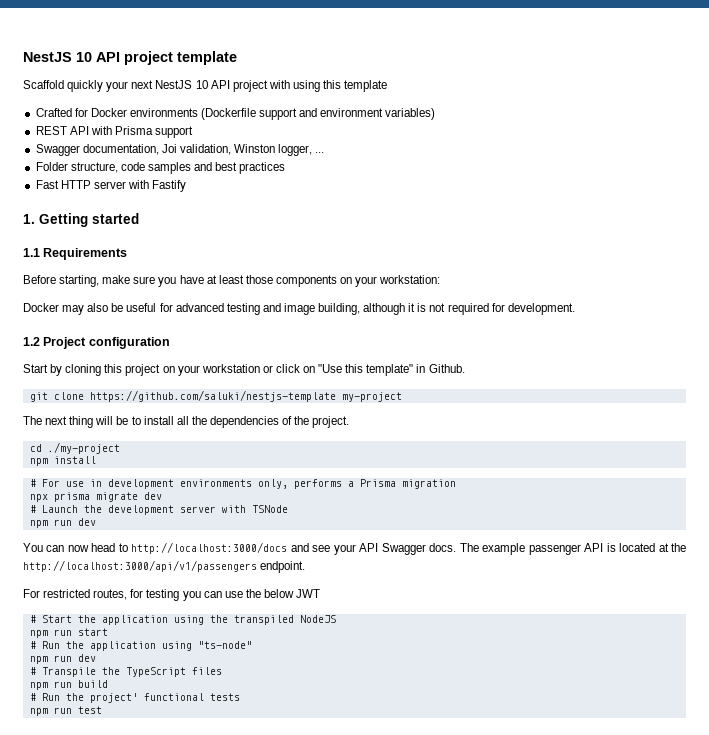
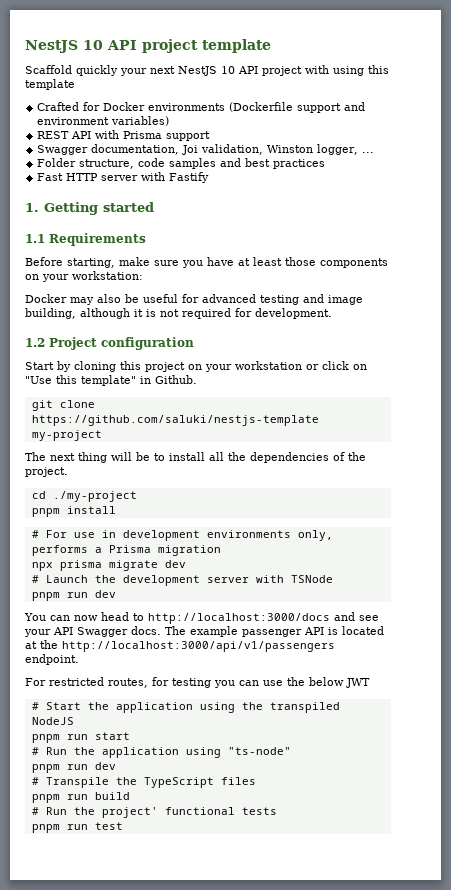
- npm install
+ pnpm install
  # Launch the development server with TSNode
- npm run dev
+ pnpm run dev
- npm run start
+ pnpm run start
  # Run the application using "ts-node"
- npm run dev
+ pnpm run dev
- npm run build
+ pnpm run build
- npm run test
+ pnpm run test

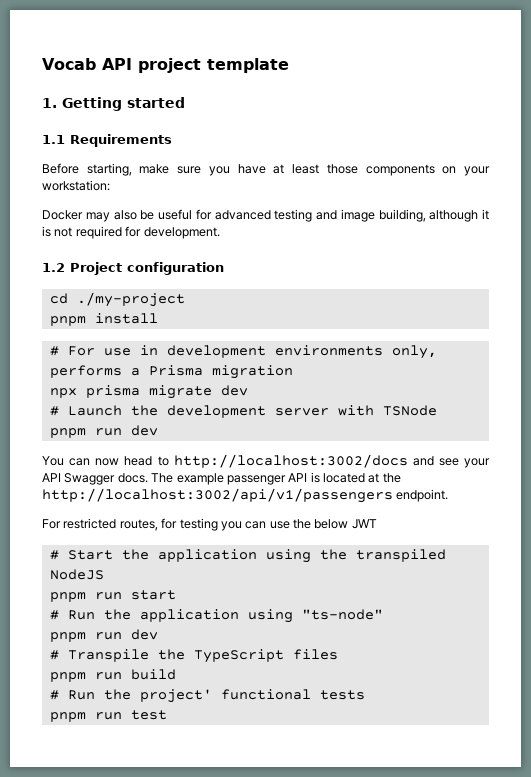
- NestJS 10 API project template
+ Vocab API project template
- Scaffold quickly your next NestJS 10 API project with using this template
- Crafted for Docker environments (Dockerfile support and environment variables)
- REST API with Prisma support
- Swagger documentation, Joi validation, Winston logger, ...
- Folder structure, code samples and best practices
- Fast HTTP server with Fastify
- Start by cloning this project on your workstation or click on "Use this template" in Github.
- git clone https://github.com/saluki/nestjs-template my-project
- The next thing will be to install all the dependencies of the project.
- You can now head to http://localhost:3000/docs and see your API Swagger docs.
+ You can now head to http://localhost:3002/docs and see your API Swagger docs.
- The example passenger API is located at the http://localhost:3000/api/v1/passengers endpoint.
+ The example passenger API is located at the http://localhost:3002/api/v1/passengers endpoint.

